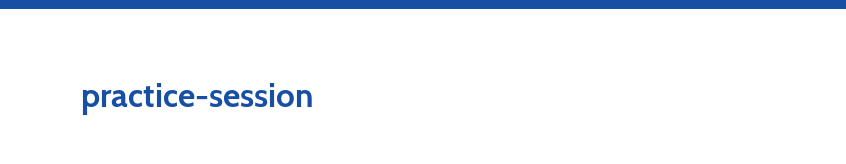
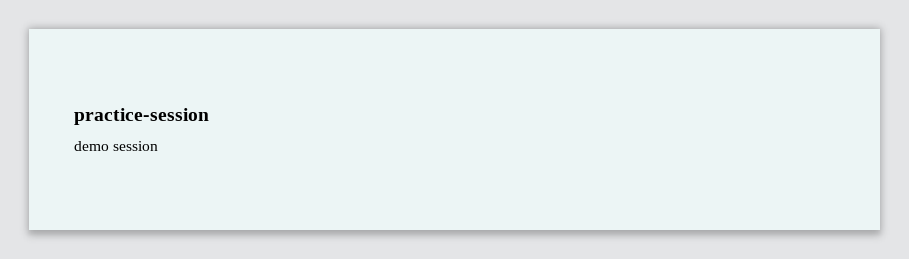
+ demo session

